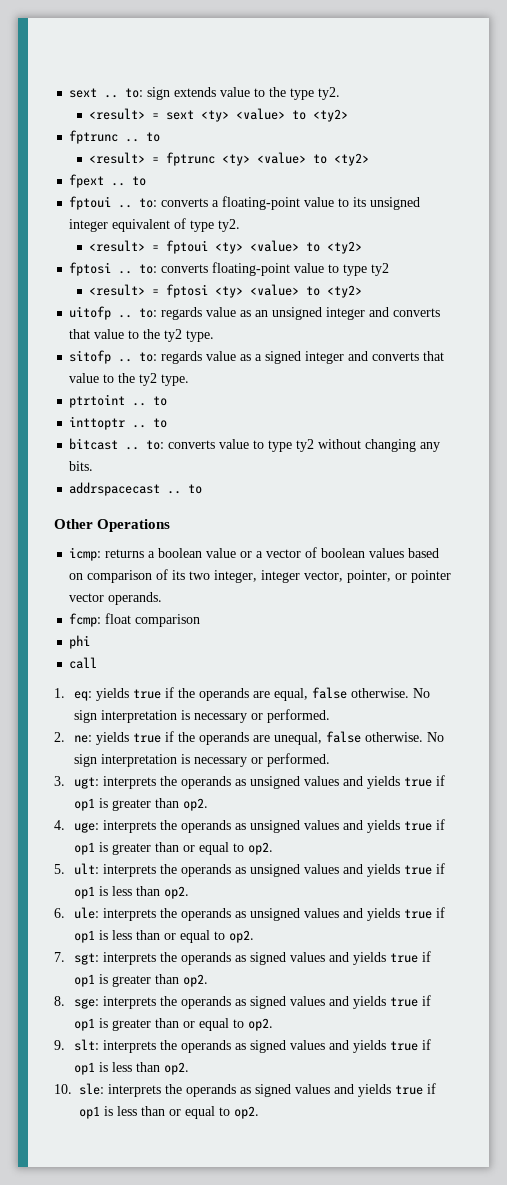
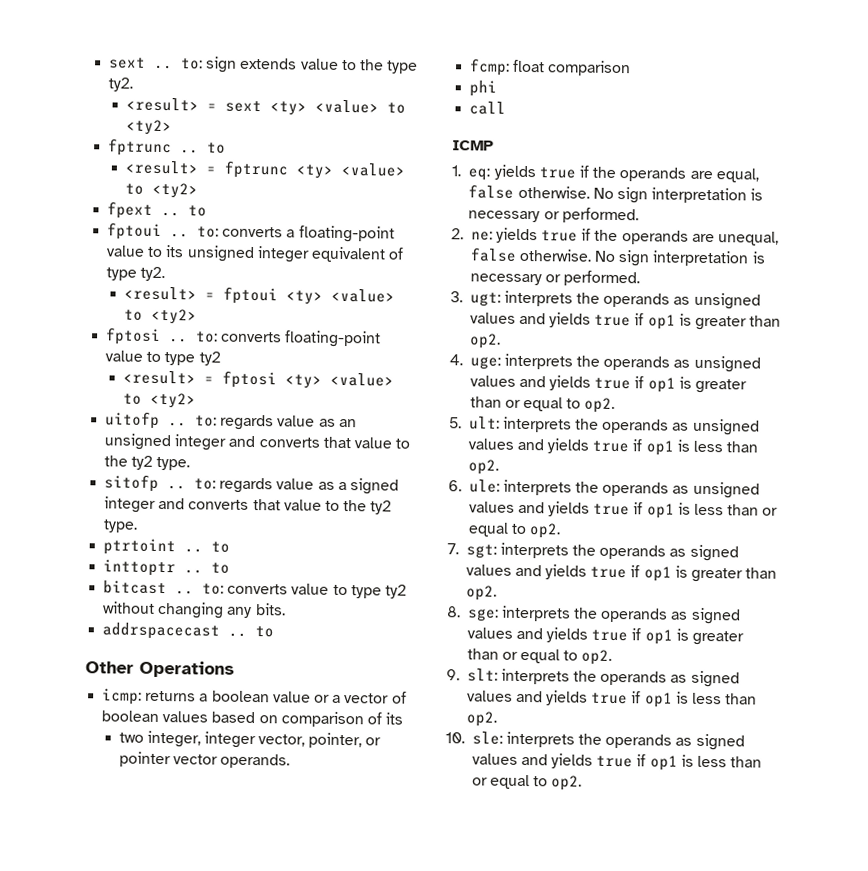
- icmp: returns a boolean value or a vector of boolean values based on comparison of its two integer, integer vector, pointer, or pointer vector operands.
+ icmp: returns a boolean value or a vector of boolean values based on comparison of its
+ two integer, integer vector, pointer, or pointer vector operands.
+ ICMP

